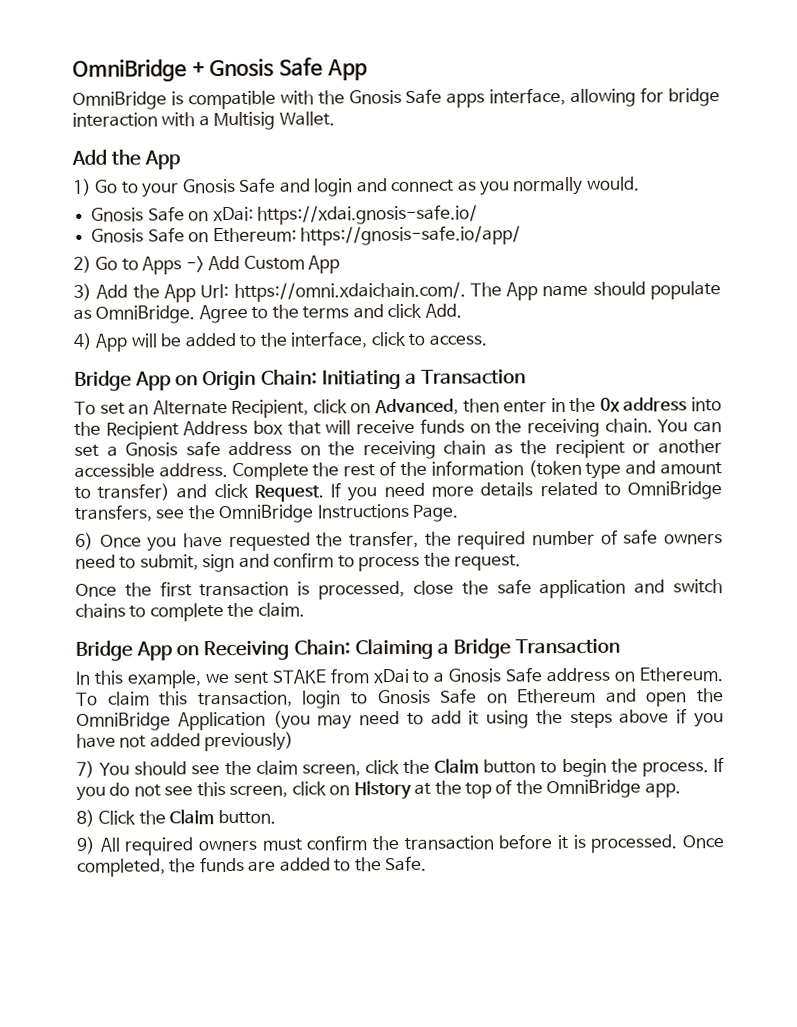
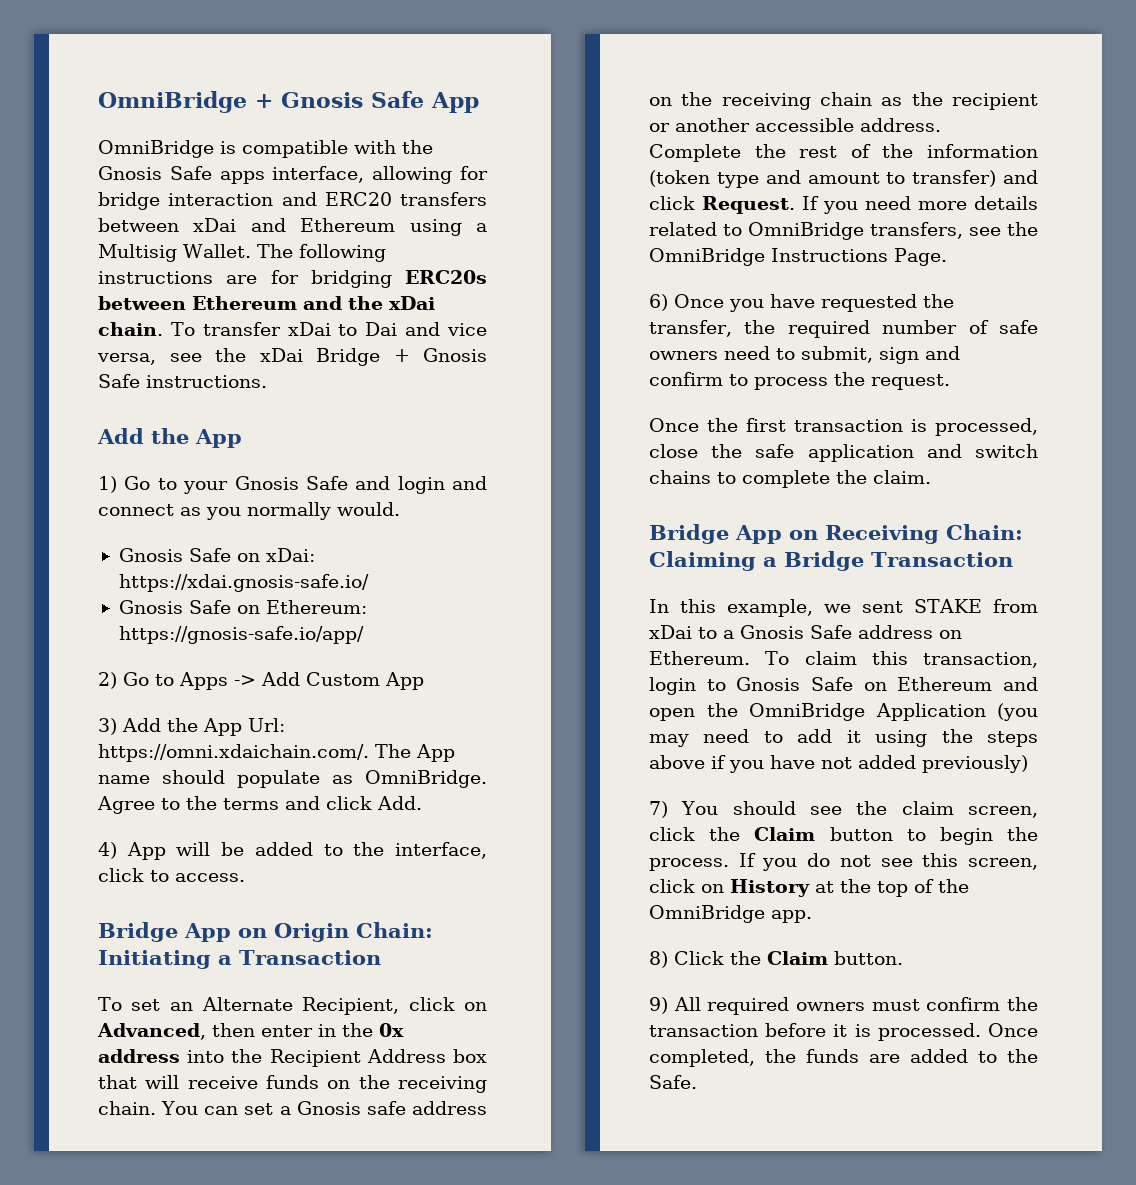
- OmniBridge is compatible with the Gnosis Safe apps interface, allowing for bridge interaction with a Multisig Wallet.
+ OmniBridge is compatible with the Gnosis Safe apps interface, allowing for bridge interaction and ERC20 transfers between xDai and Ethereum using a Multisig Wallet. The following instructions are for bridging ERC20s between Ethereum and the xDai chain. To transfer xDai to Dai and vice versa, see the xDai Bridge + Gnosis Safe instructions.

